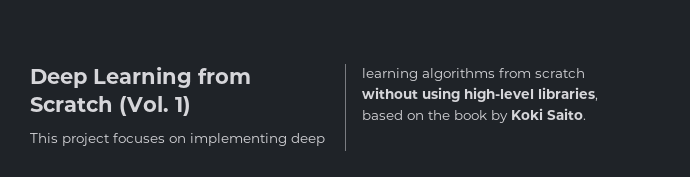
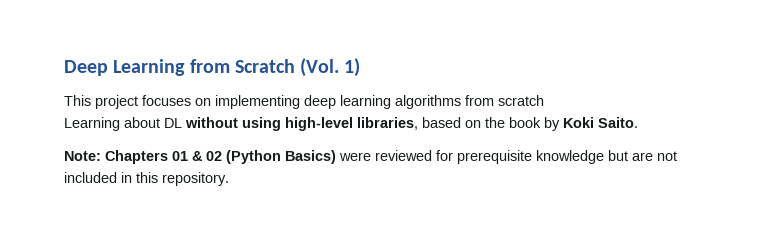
- without using high-level libraries,
- based on the book by Koki Saito.
+ Learning about DL without using high-level libraries, based on the book by Koki Saito.
+ Note: Chapters 01 & 02 (Python Basics) were reviewed for prerequisite knowledge but are not included in this repository.

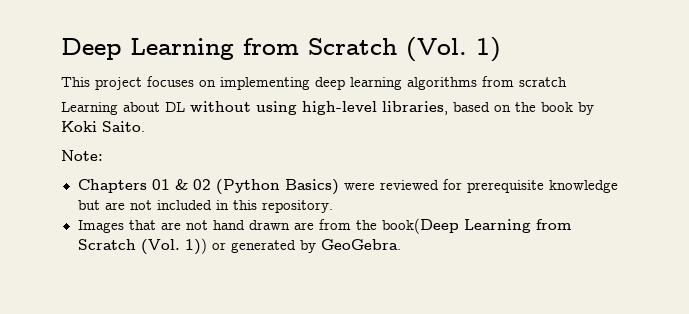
- Note: Chapters 01 & 02 (Python Basics) were reviewed for prerequisite knowledge but are not included in this repository.
+ Note:
+ Chapters 01 & 02 (Python Basics) were reviewed for prerequisite knowledge but are not included in this repository.
+ Images that are not hand drawn are from the book(Deep Learning from Scratch (Vol. 1)) or generated by GeoGebra.

